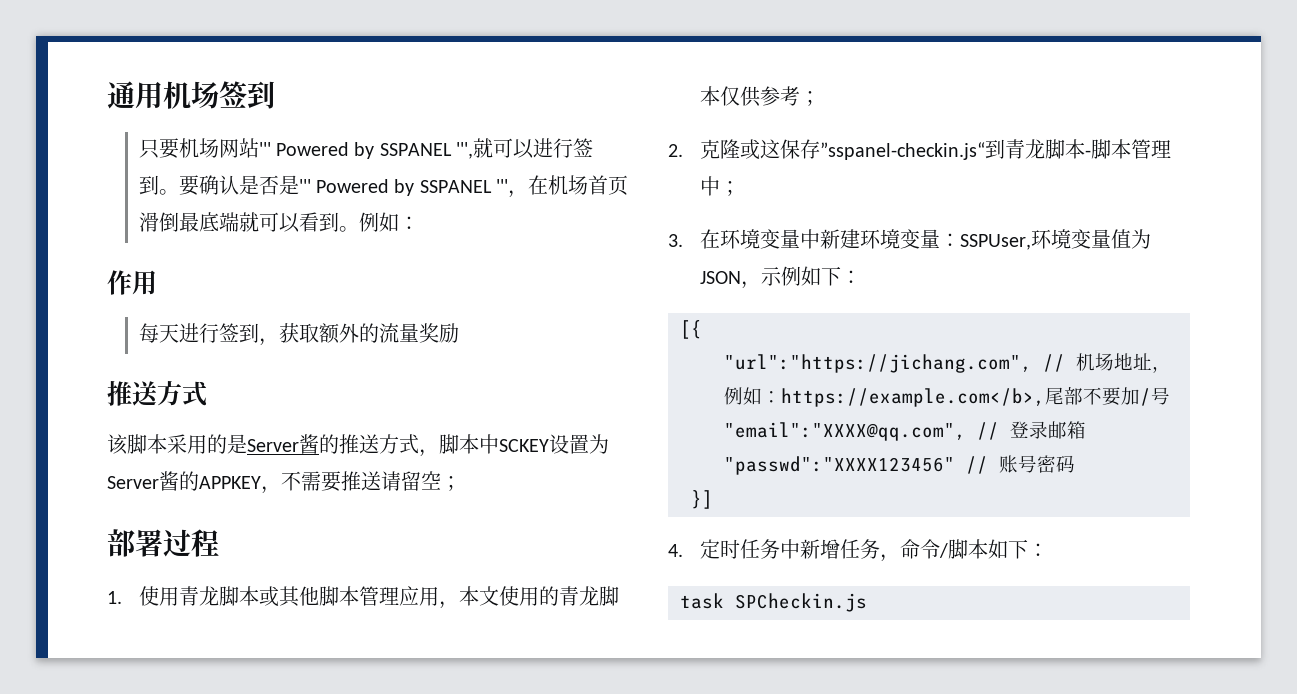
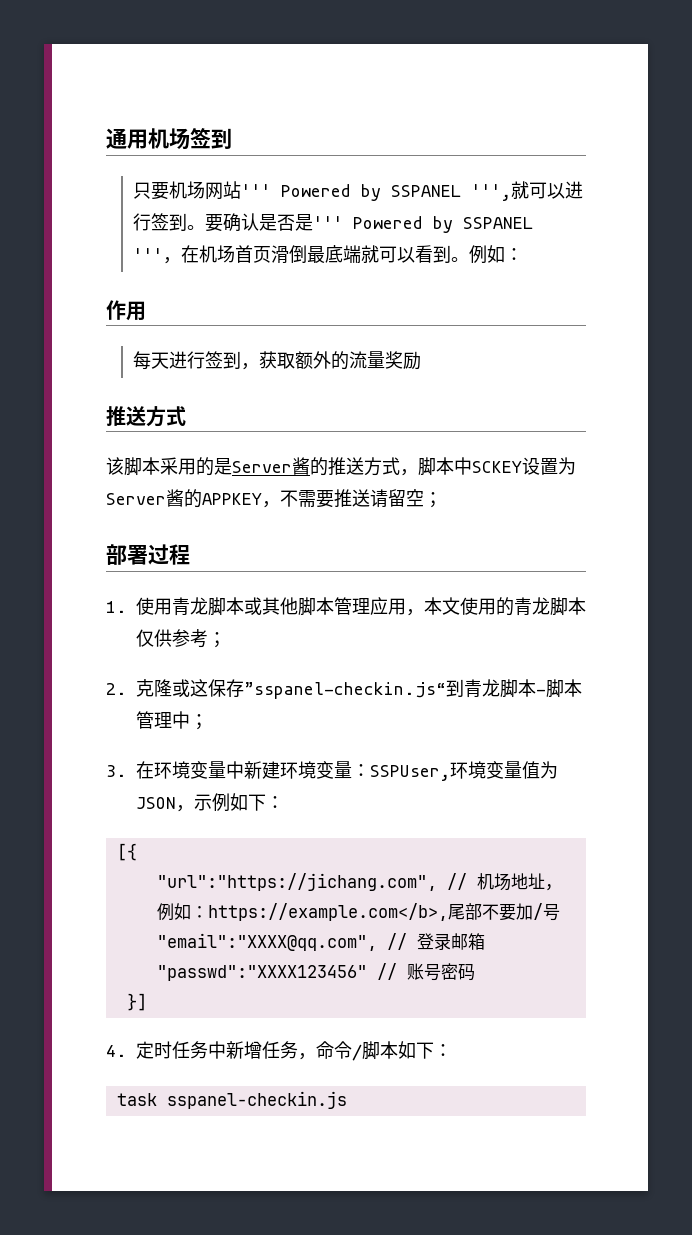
- task SPCheckin.js
+ task sspanel-checkin.js

